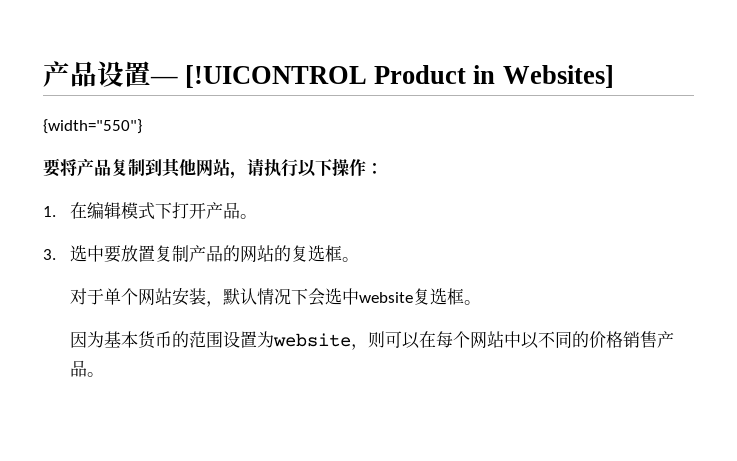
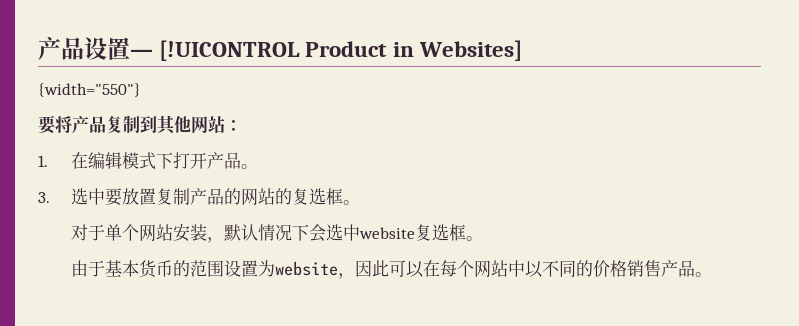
- 要将产品复制到其他网站，请执行以下操作：
+ 要将产品复制到其他网站：
- 因为基本货币的范围设置为website，则可以在每个网站中以不同的价格销售产品。
+ 由于基本货币的范围设置为website，因此可以在每个网站中以不同的价格销售产品。

